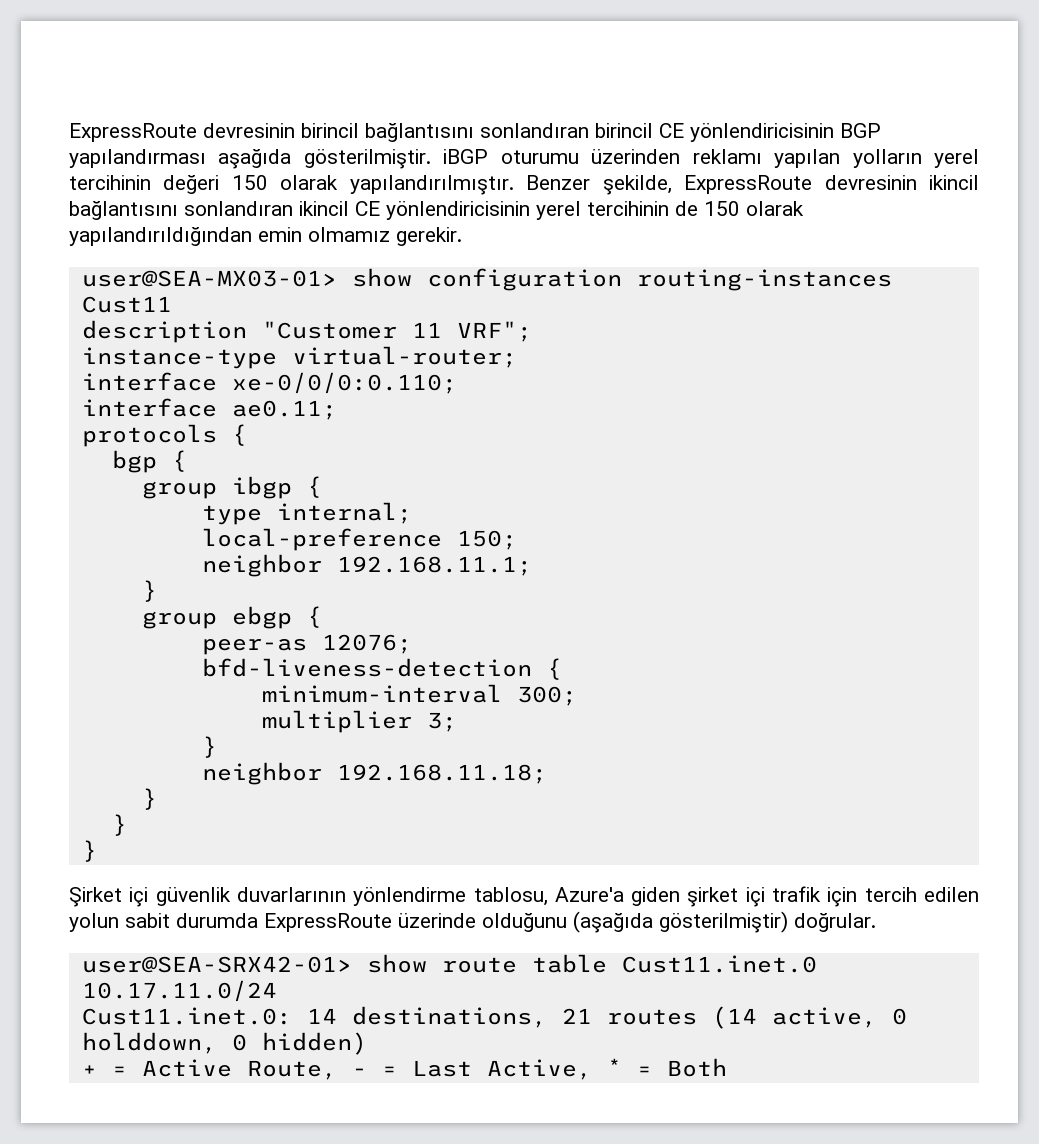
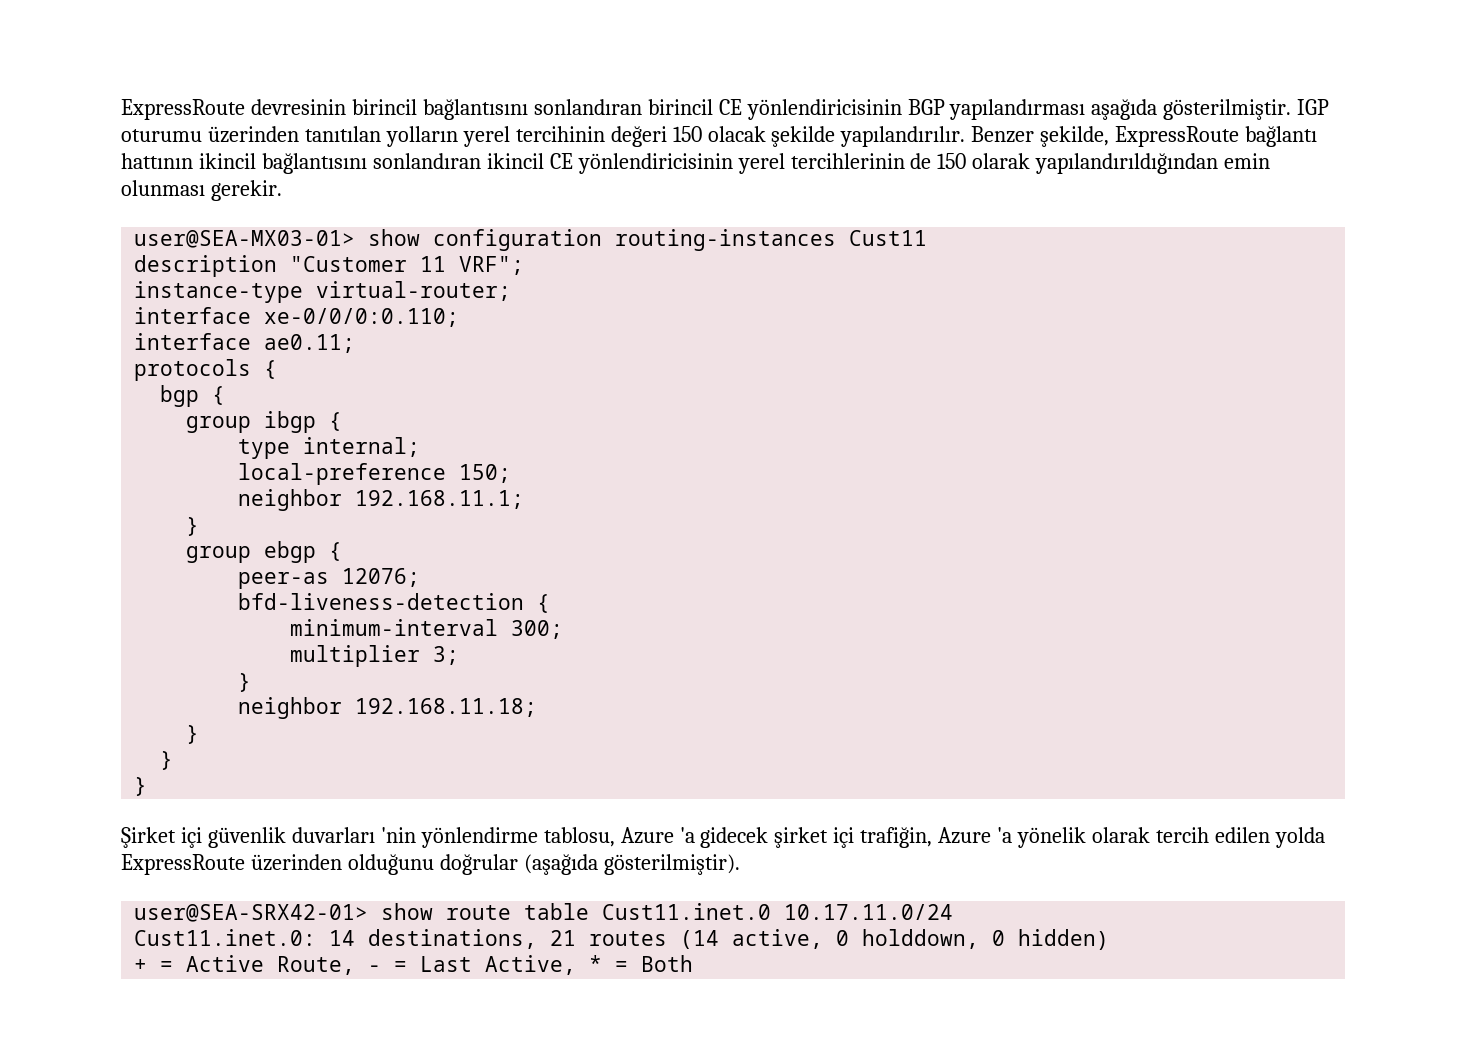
- ExpressRoute devresinin birincil bağlantısını sonlandıran birincil CE yönlendiricisinin BGP yapılandırması aşağıda gösterilmiştir. iBGP oturumu üzerinden reklamı yapılan yolların yerel tercihinin değeri 150 olarak yapılandırılmıştır.
+ ExpressRoute devresinin birincil bağlantısını sonlandıran birincil CE yönlendiricisinin BGP yapılandırması aşağıda gösterilmiştir. IGP oturumu üzerinden tanıtılan yolların yerel tercihinin değeri 150 olacak şekilde yapılandırılır.
- Benzer şekilde, ExpressRoute devresinin ikincil bağlantısını sonlandıran ikincil CE yönlendiricisinin yerel tercihinin de 150 olarak yapılandırıldığından emin olmamız gerekir.
+ Benzer şekilde, ExpressRoute bağlantı hattının ikincil bağlantısını sonlandıran ikincil CE yönlendiricisinin yerel tercihlerinin de 150 olarak yapılandırıldığından emin olunması gerekir.
- Şirket içi güvenlik duvarlarının yönlendirme tablosu, Azure'a giden şirket içi trafik için tercih edilen yolun sabit durumda ExpressRoute üzerinde olduğunu (aşağıda gösterilmiştir) doğrular.
+ Şirket içi güvenlik duvarları 'nin yönlendirme tablosu, Azure 'a gidecek şirket içi trafiğin, Azure 'a yönelik olarak tercih edilen yolda ExpressRoute üzerinden olduğunu doğrular (aşağıda gösterilmiştir).

